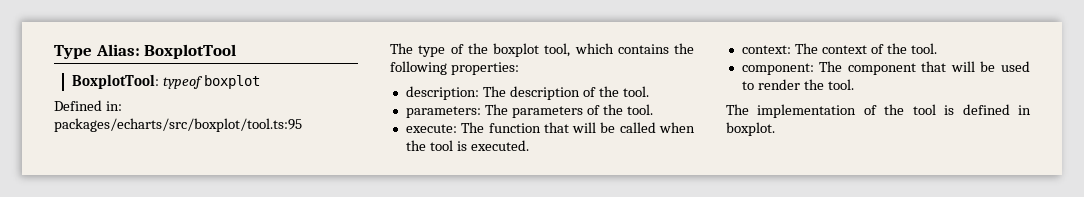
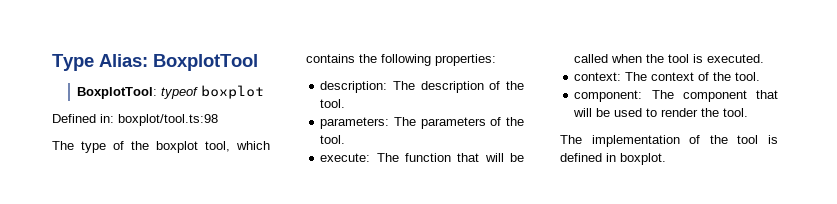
- Defined in: packages/echarts/src/boxplot/tool.ts:95
+ Defined in: boxplot/tool.ts:98

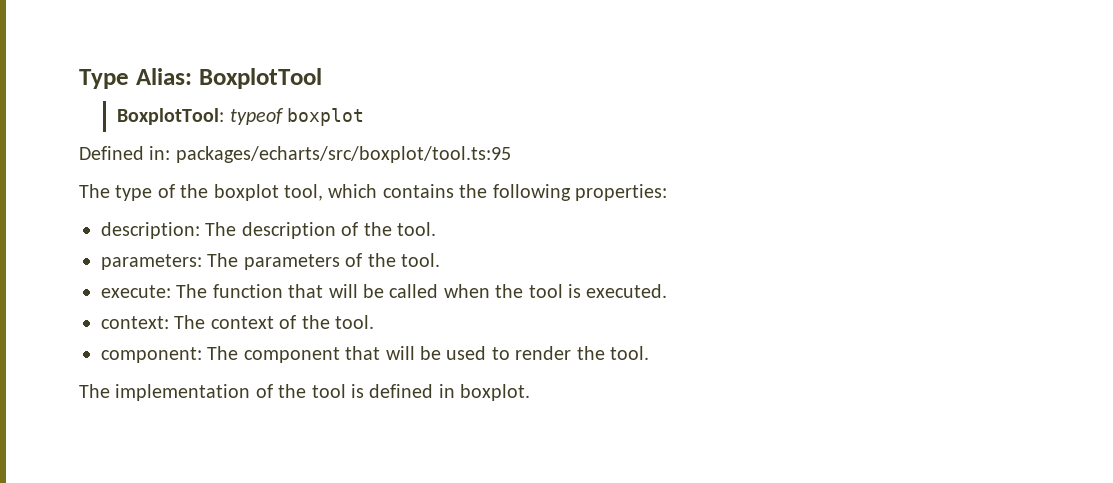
- Defined in: boxplot/tool.ts:98
+ Defined in: packages/echarts/src/boxplot/tool.ts:95

